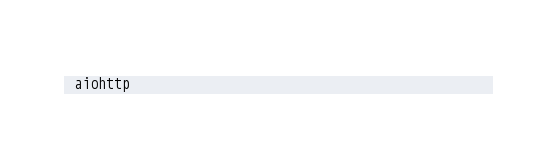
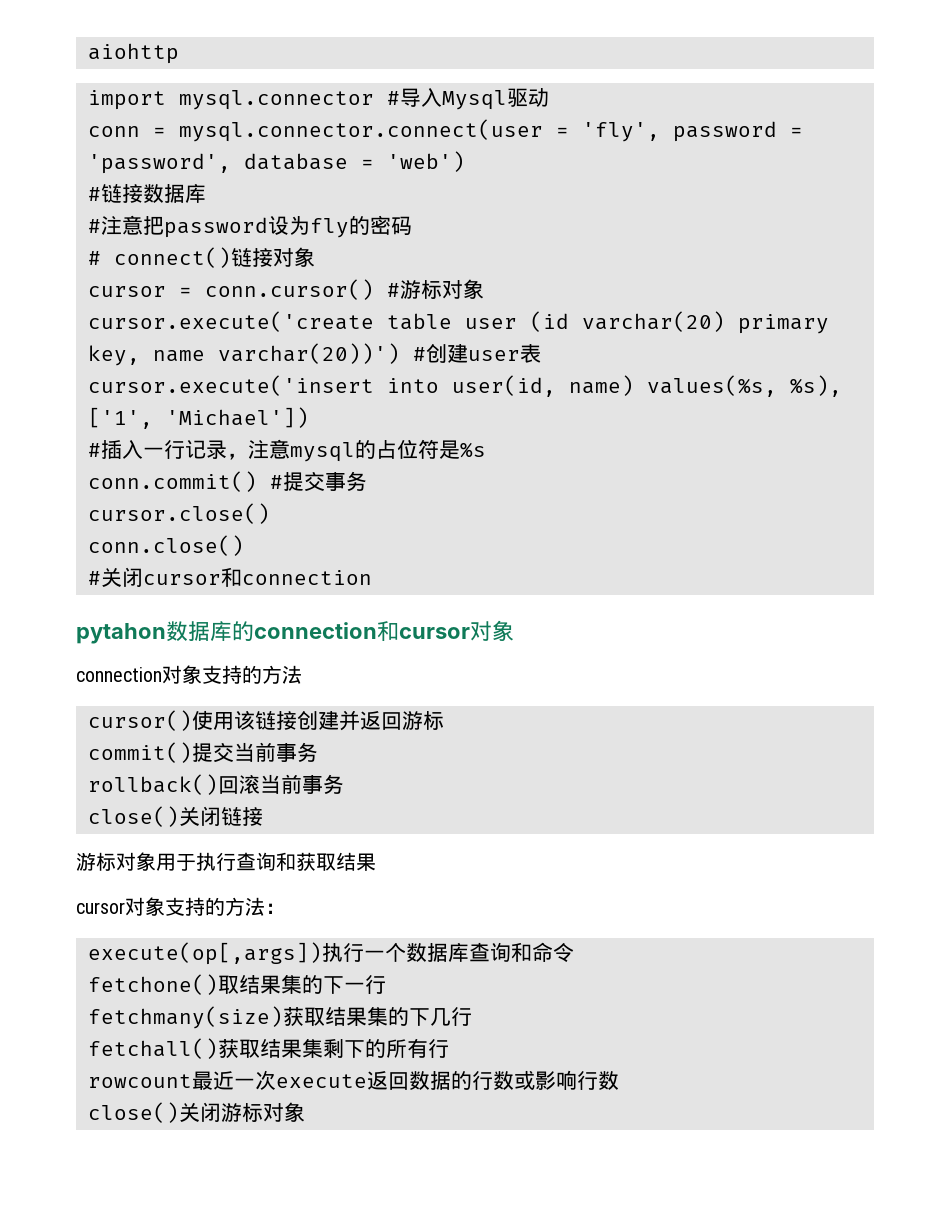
+ import mysql.connector #导入Mysql驱动
+ conn = mysql.connector.connect(user = 'fly', password = 'password', database = 'web')
+ #链接数据库
+ #注意把password设为fly的密码
+ # connect()链接对象
+ cursor = conn.cursor() #游标对象
+ cursor.execute('create table user (id varchar(20) primary key, name varchar(20))') #创建user表
+ cursor.execute('insert into user(id, name) values(%s, %s), ['1', 'Michael'])
+ #插入一行记录，注意mysql的占位符是%s
+ conn.commit() #提交事务
+ cursor.close()
+ conn.close()
+ #关闭cursor和connection
+ pytahon数据库的connection和cursor对象
+ connection对象支持的方法
+ cursor()使用该链接创建并返回游标
+ commit()提交当前事务
+ rollback()回滚当前事务
+ close()关闭链接
+ 游标对象用于执行查询和获取结果
+ cursor对象支持的方法：
+ execute(op[,args])执行一个数据库查询和命令
+ fetchone()取结果集的下一行
+ fetchmany(size)获取结果集的下几行
+ fetchall()获取结果集剩下的所有行
+ rowcount最近一次execute返回数据的行数或影响行数
+ close()关闭游标对象

